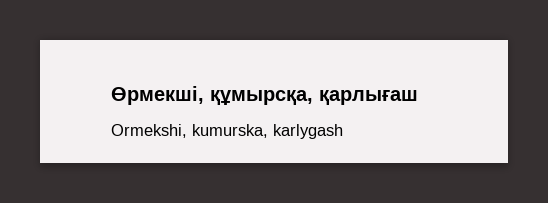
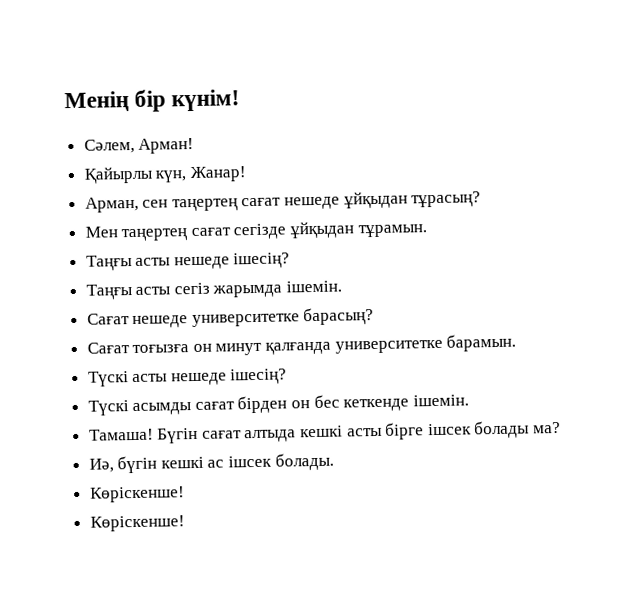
- Өрмекші, құмырсқа, қарлығаш
- Ormekshi, kumurska, karlygash
+ Менің бір күнім!
+ Сәлем, Арман!
+ Қайырлы күн, Жанар!
+ Арман, сен таңертең сағат нешеде ұйқыдан тұрасың?
+ Мен таңертең сағат сегізде ұйқыдан тұрамын.
+ Таңғы асты нешеде ішесің?
+ Таңғы асты сегіз жарымда ішемін.
+ Сағат нешеде университетке барасың?
+ Сағат тоғызға он минут қалғанда университетке барамын.
+ Түскі асты нешеде ішесің?
+ Түскі асымды сағат бірден он бес кеткенде ішемін.
+ Тамаша! Бүгін сағат алтыда кешкі асты бірге ішсек болады ма?
+ Иә, бүгін кешкі ас ішсек болады.
+ Көріскенше!
+ Көріскенше!

